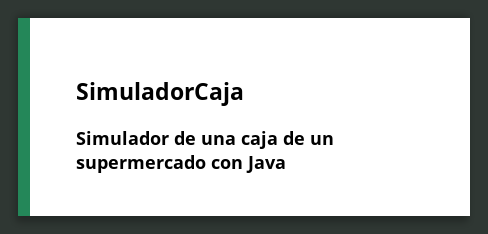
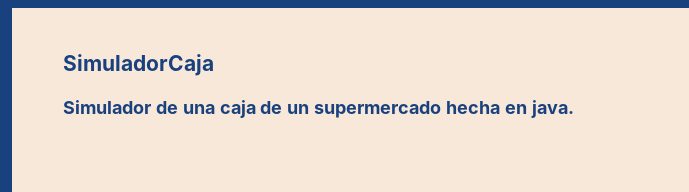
- Simulador de una caja de un supermercado con Java
+ Simulador de una caja de un supermercado hecha en java.

